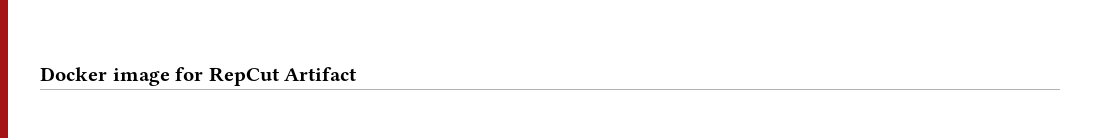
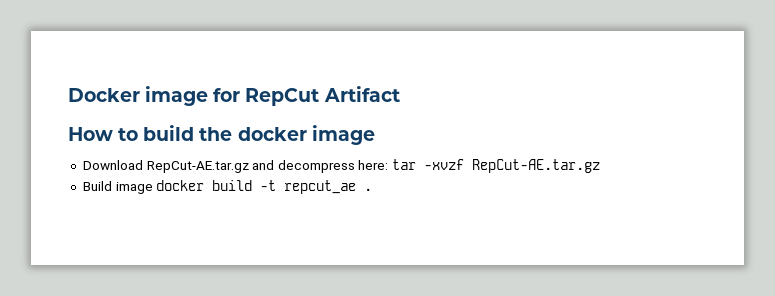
+ How to build the docker image
+ Download RepCut-AE.tar.gz and decompress here: tar -xvzf RepCut-AE.tar.gz
+ Build image docker build -t repcut_ae .

